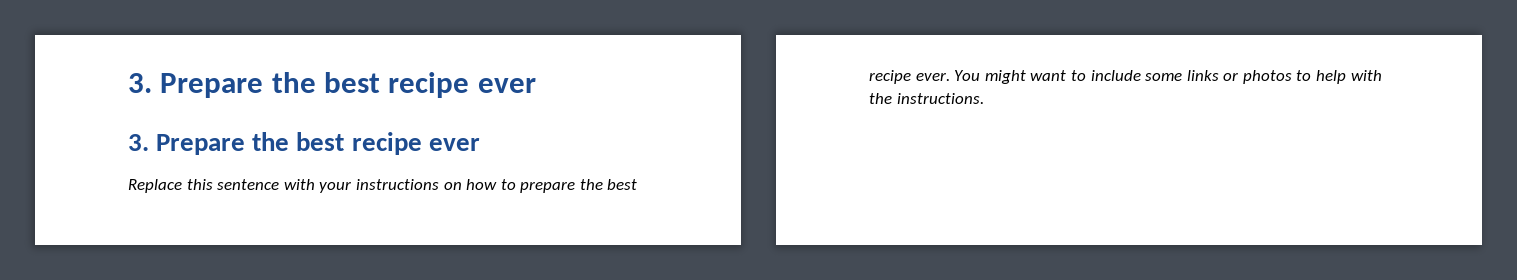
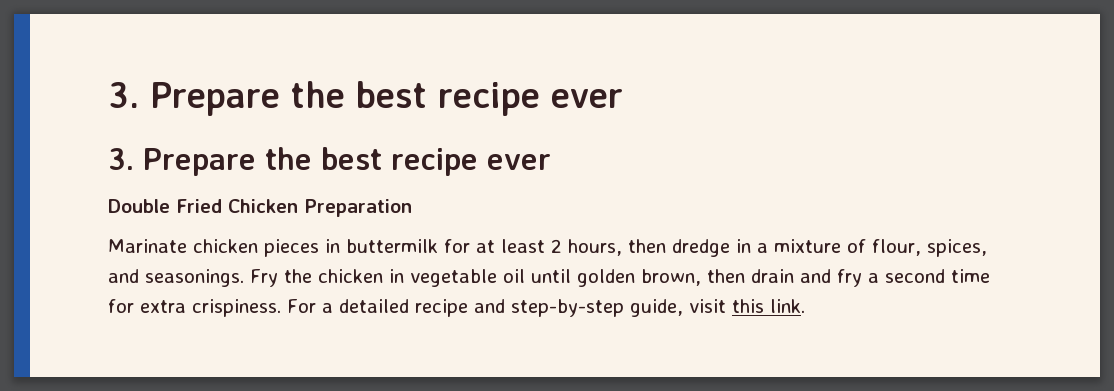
- Replace this sentence with your instructions on how to prepare the best recipe ever. You might want to include some links or photos to help with the instructions.
+ Double Fried Chicken Preparation
+ Marinate chicken pieces in buttermilk for at least 2 hours, then dredge in a mixture of flour, spices, and seasonings. Fry the chicken in vegetable oil until golden brown, then drain and fry a second time for extra crispiness. For a detailed recipe and step-by-step guide, visit this link.

